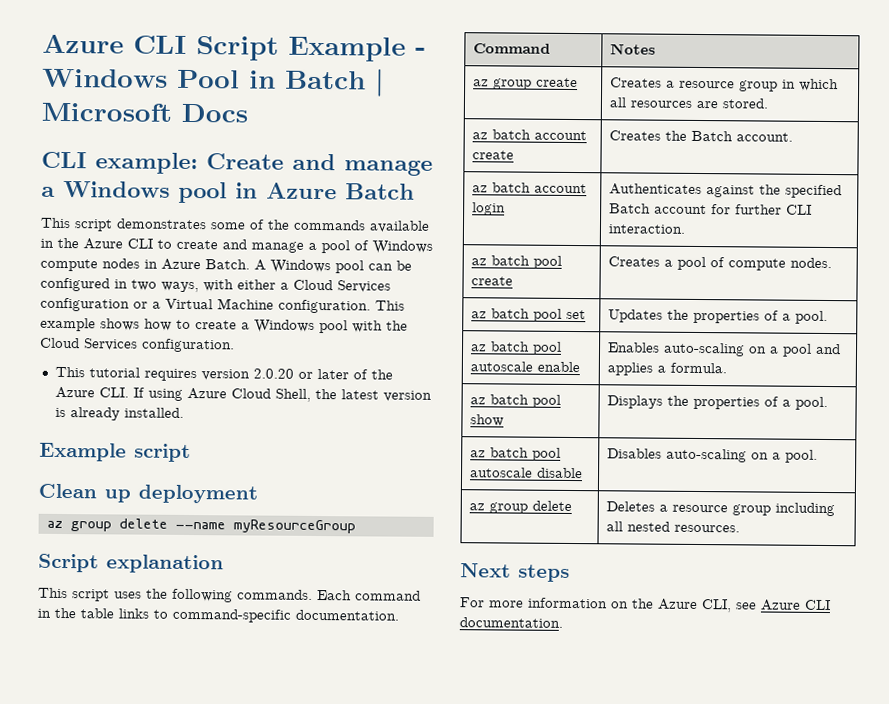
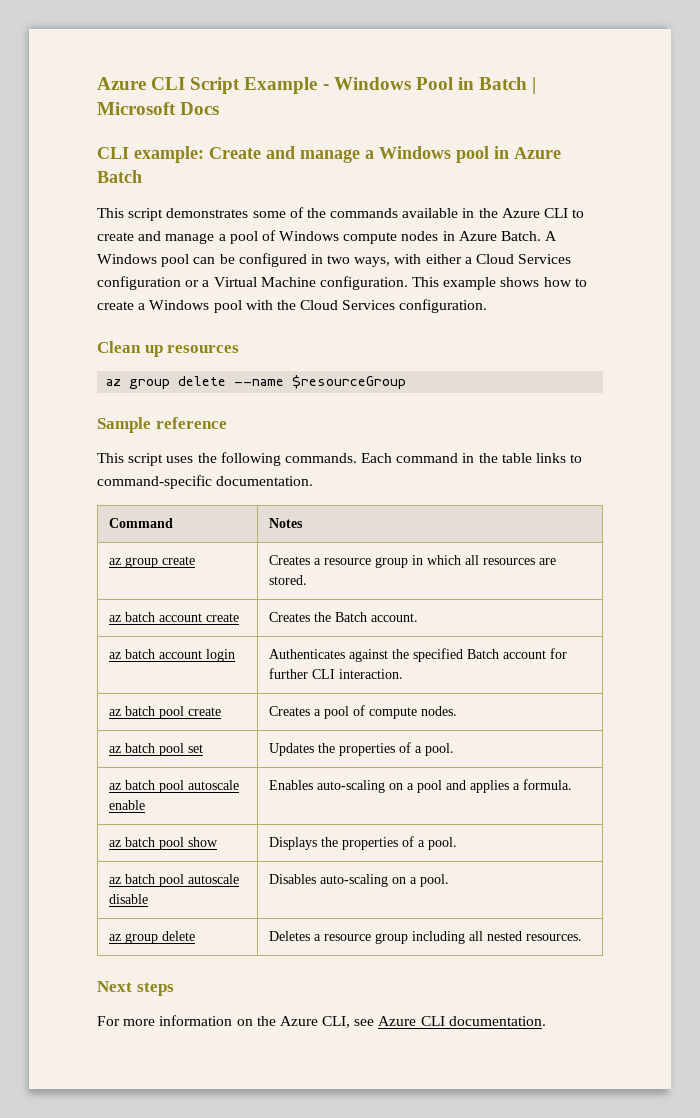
- This tutorial requires version 2.0.20 or later of the Azure CLI. If using Azure Cloud Shell, the latest version is already installed.
- Example script
- Clean up deployment
+ Clean up resources
- az group delete --name myResourceGroup
- Script explanation
+ az group delete --name $resourceGroup
+ Sample reference

